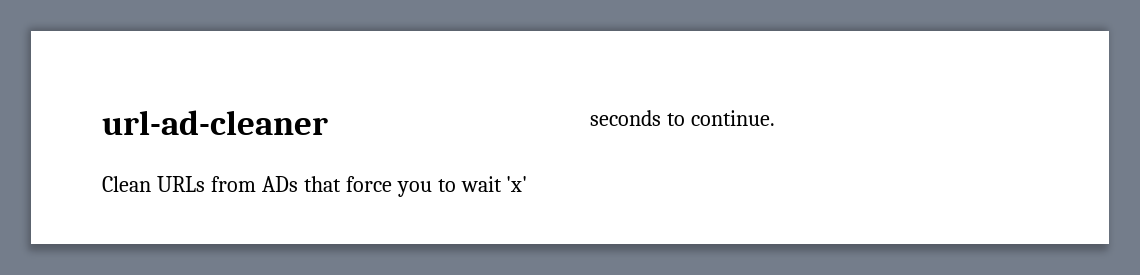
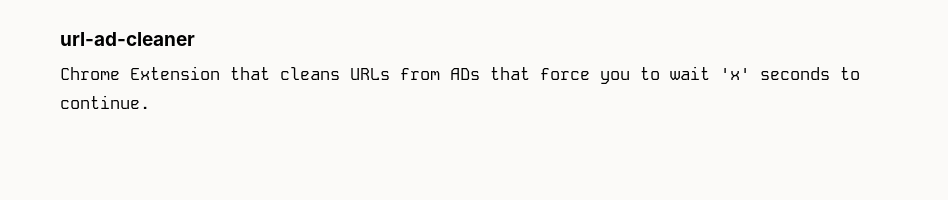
- Clean URLs from ADs that force you to wait 'x' seconds to continue.
+ Chrome Extension that cleans URLs from ADs that force you to wait 'x' seconds to continue.

